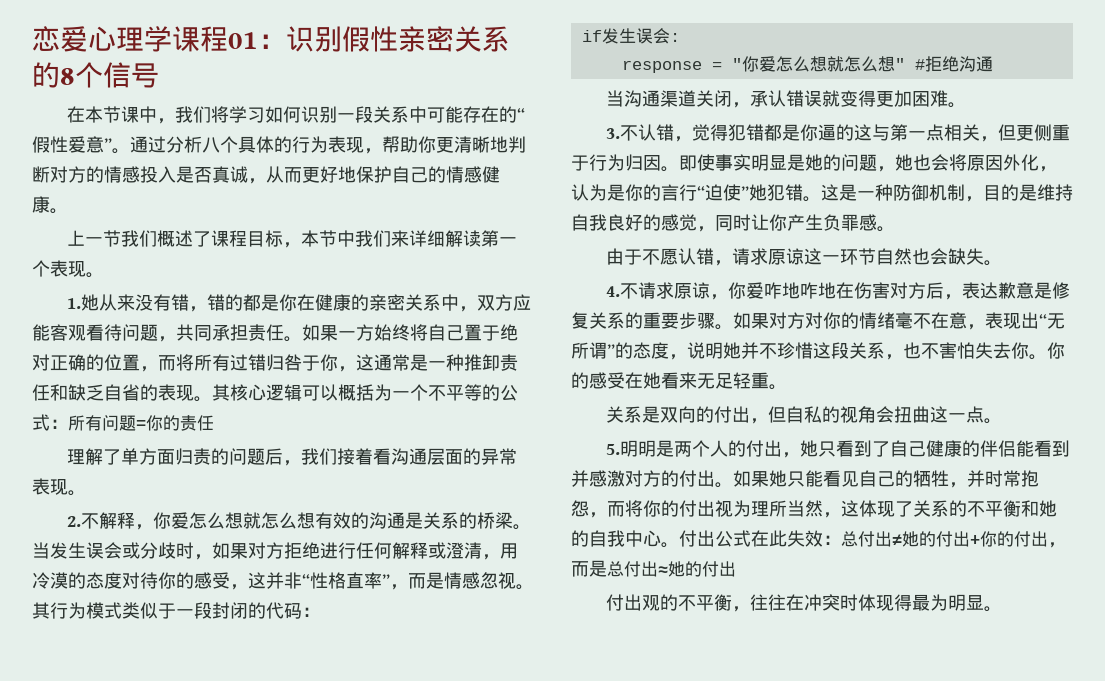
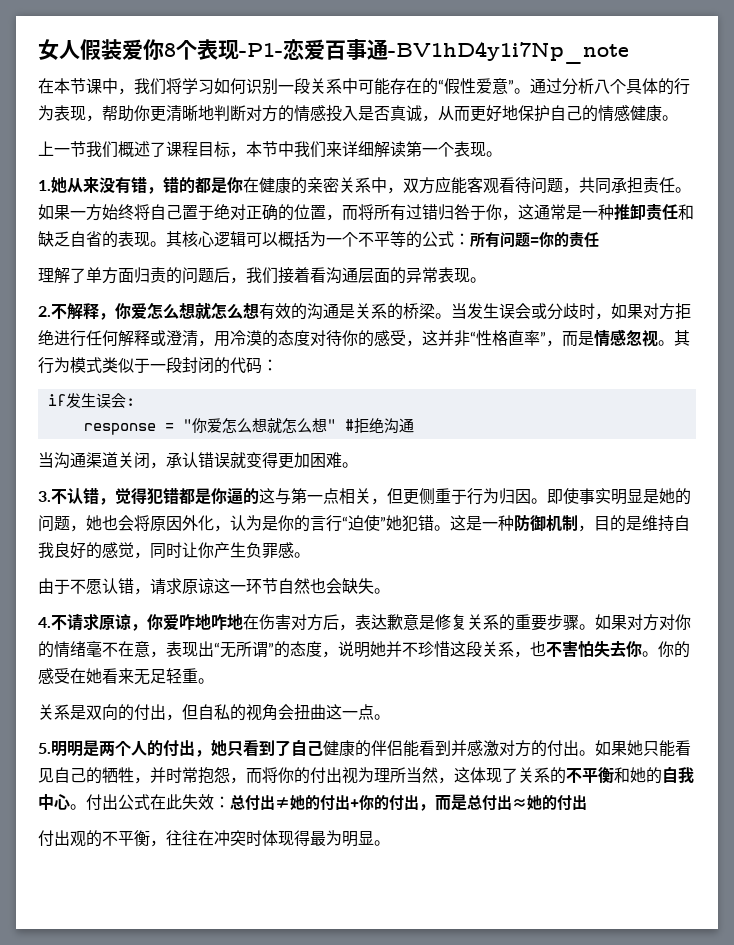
- 恋爱心理学课程01：识别假性亲密关系的8个信号
+ 女人假装爱你8个表现-P1-恋爱百事通-BV1hD4y1i7Np_note

